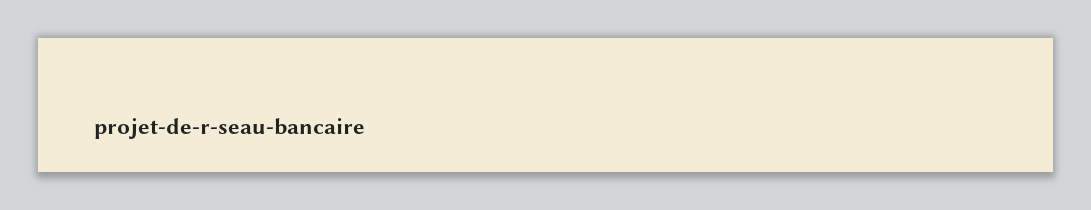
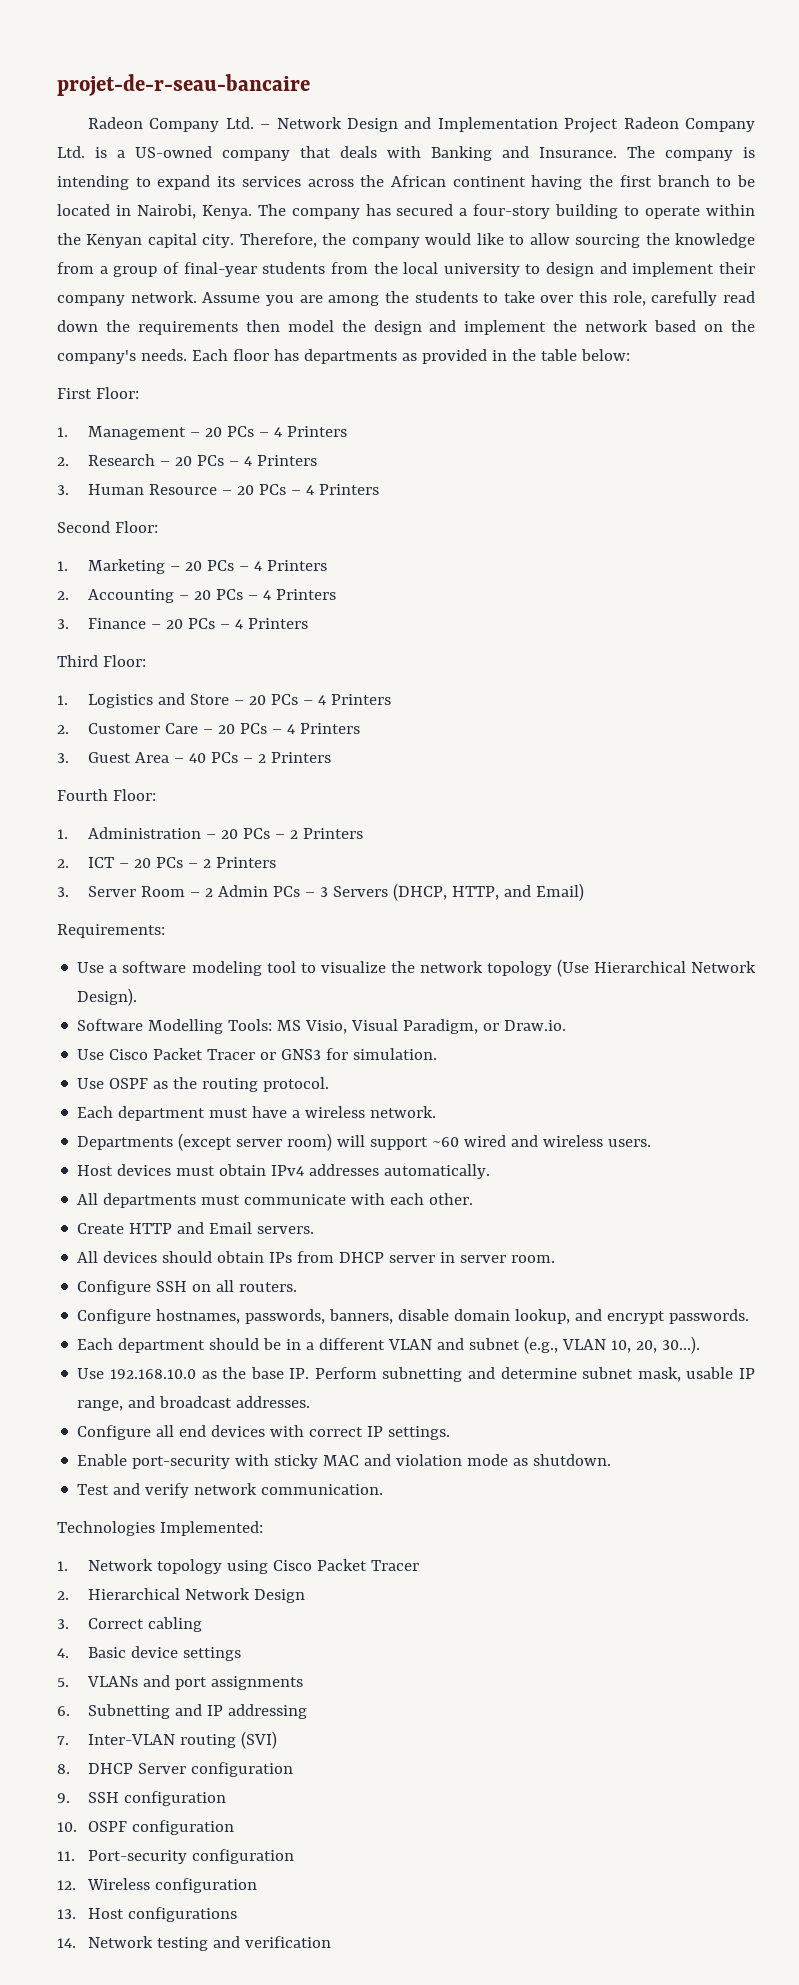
+ Radeon Company Ltd. – Network Design and Implementation Project Radeon Company Ltd. is a US-owned company that deals with Banking and Insurance. The company is intending to expand its services across the African continent having the first branch to be located in Nairobi, Kenya. The company has secured a four-story building to operate within the Kenyan capital city. Therefore, the company would like to allow sourcing the knowledge from a group of final-year students from the local university to design and implement their company network. Assume you are among the students to take over this role, carefully read down the requirements then model the design and implement the network based on the company's needs. Each floor has departments as provided in the table below:
+ First Floor:
+ 1. Management – 20 PCs – 4 Printers
+ 2. Research – 20 PCs – 4 Printers
+ 3. Human Resource – 20 PCs – 4 Printers
+ Second Floor:
+ 1. Marketing – 20 PCs – 4 Printers
+ 2. Accounting – 20 PCs – 4 Printers
+ 3. Finance – 20 PCs – 4 Printers
+ Third Floor:
+ 1. Logistics and Store – 20 PCs – 4 Printers
+ 2. Customer Care – 20 PCs – 4 Printers
+ 3. Guest Area – 40 PCs – 2 Printers
+ Fourth Floor:
+ 1. Administration – 20 PCs – 2 Printers
+ 2. ICT – 20 PCs – 2 Printers
+ 3. Server Room – 2 Admin PCs – 3 Servers (DHCP, HTTP, and Email)
+ Requirements:
+ Use a software modeling tool to visualize the network topology (Use Hierarchical Network Design).
+ Software Modelling Tools: MS Visio, Visual Paradigm, or Draw.io.
+ Use Cisco Packet Tracer or GNS3 for simulation.
+ Use OSPF as the routing protocol.
+ Each department must have a wireless network.
+ Departments (except server room) will support ~60 wired and wireless users.
+ Host devices must obtain IPv4 addresses automatically.
+ All departments must communicate with each other.
+ Create HTTP and Email servers.
+ All devices should obtain IPs from DHCP server in server room.
+ Configure SSH on all routers.
+ Configure hostnames, passwords, banners, disable domain lookup, and encrypt passwords.
+ Each department should be in a different VLAN and subnet (e.g., VLAN 10, 20, 30...).
+ Use 192.168.10.0 as the base IP. Perform subnetting and determine subnet mask, usable IP range, and broadcast addresses.
+ Configure all end devices with correct IP settings.
+ Enable port-security with sticky MAC and violation mode as shutdown.
+ Test and verify network communication.
+ Technologies Implemented:
+ 1. Network topology using Cisco Packet Tracer
+ 2. Hierarchical Network Design
+ 3. Correct cabling
+ 4. Basic device settings
+ 5. VLANs and port assignments
+ 6. Subnetting and IP addressing
+ 7. Inter-VLAN routing (SVI)
+ 8. DHCP Server configuration
+ 9. SSH configuration
+ 10. OSPF configuration
+ 11. Port-security configuration
+ 12. Wireless configuration
+ 13. Host configurations
+ 14. Network testing and verification

